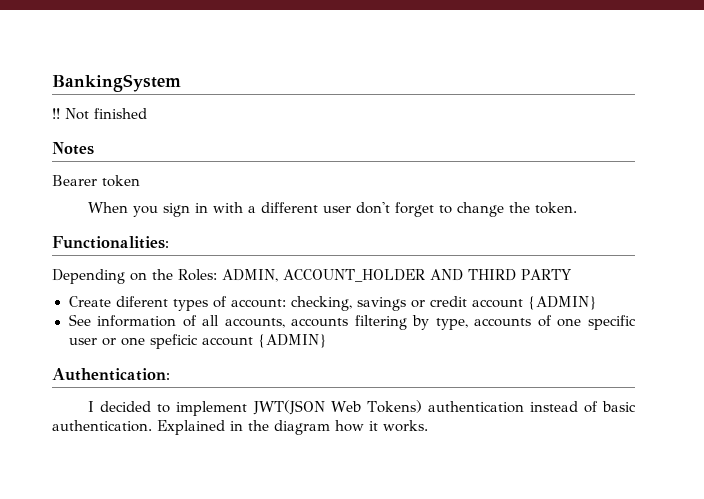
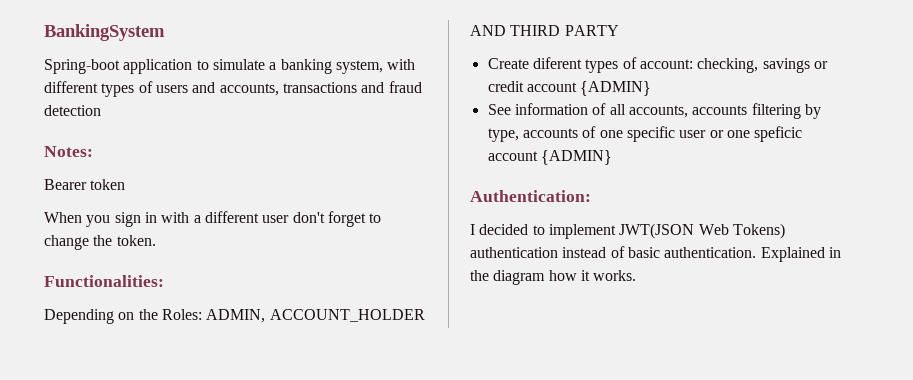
- !! Not finished
- Notes
+ Spring-boot application to simulate a banking system, with different types of users and accounts, transactions and fraud detection
+ Notes:

